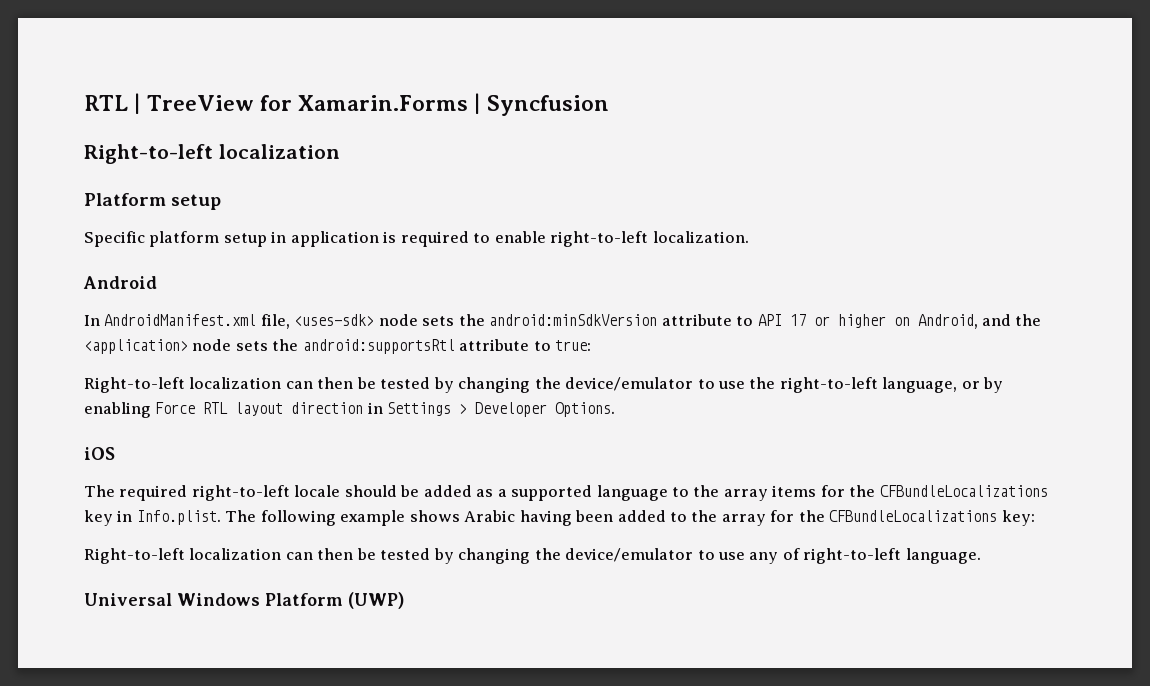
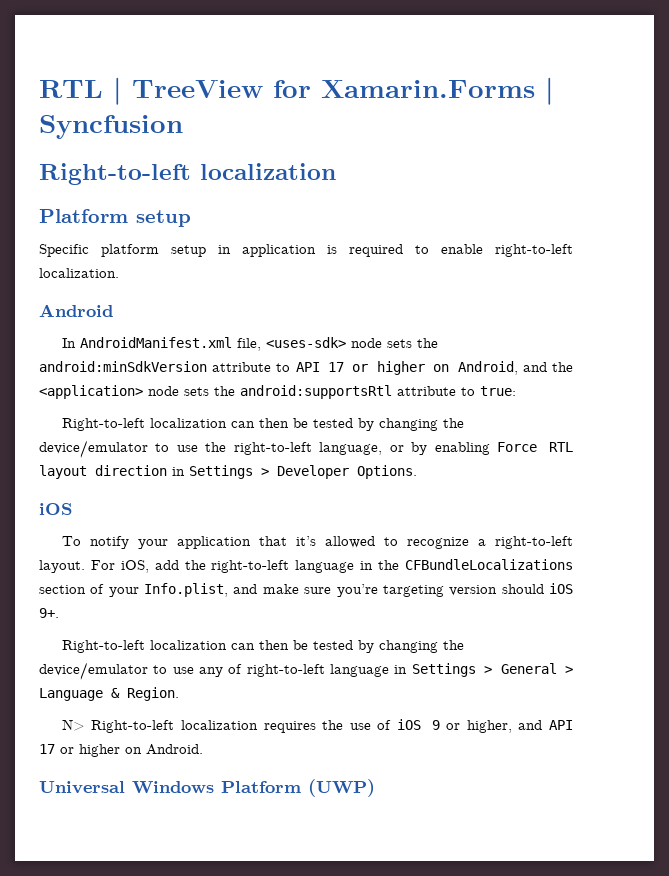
- The required right-to-left locale should be added as a supported language to the array items for the CFBundleLocalizations key in Info.plist. The following example shows Arabic having been added to the array for the CFBundleLocalizations key:
+ To notify your application that it’s allowed to recognize a right-to-left layout. For iOS, add the right-to-left language in the CFBundleLocalizations section of your Info.plist, and make sure you’re targeting version should iOS 9+.
- Right-to-left localization can then be tested by changing the device/emulator to use any of right-to-left language.
+ Right-to-left localization can then be tested by changing the device/emulator to use any of right-to-left language in Settings > General > Language & Region.
+ N> Right-to-left localization requires the use of iOS 9 or higher, and API 17 or higher on Android.

